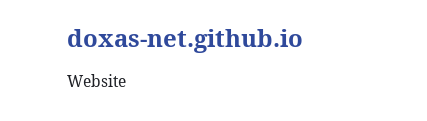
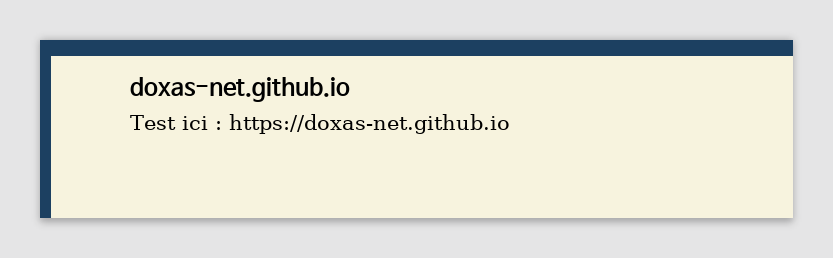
- Website
+ Test ici : https://doxas-net.github.io

